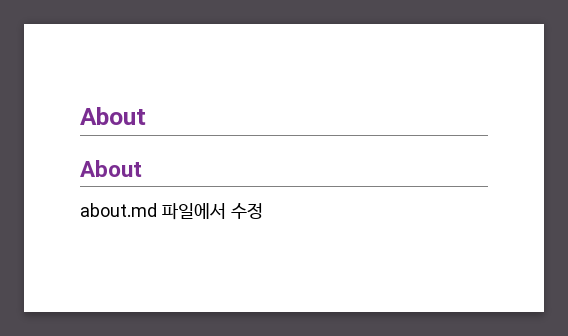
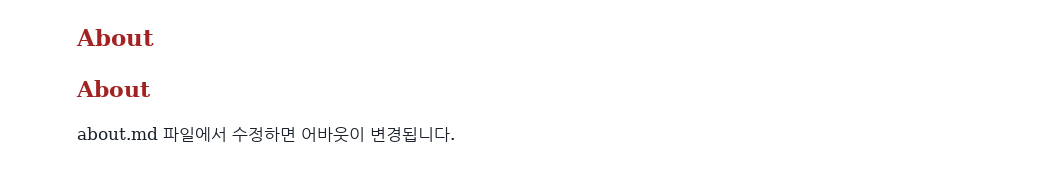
- about.md 파일에서 수정
+ about.md 파일에서 수정하면 어바웃이 변경됩니다.

